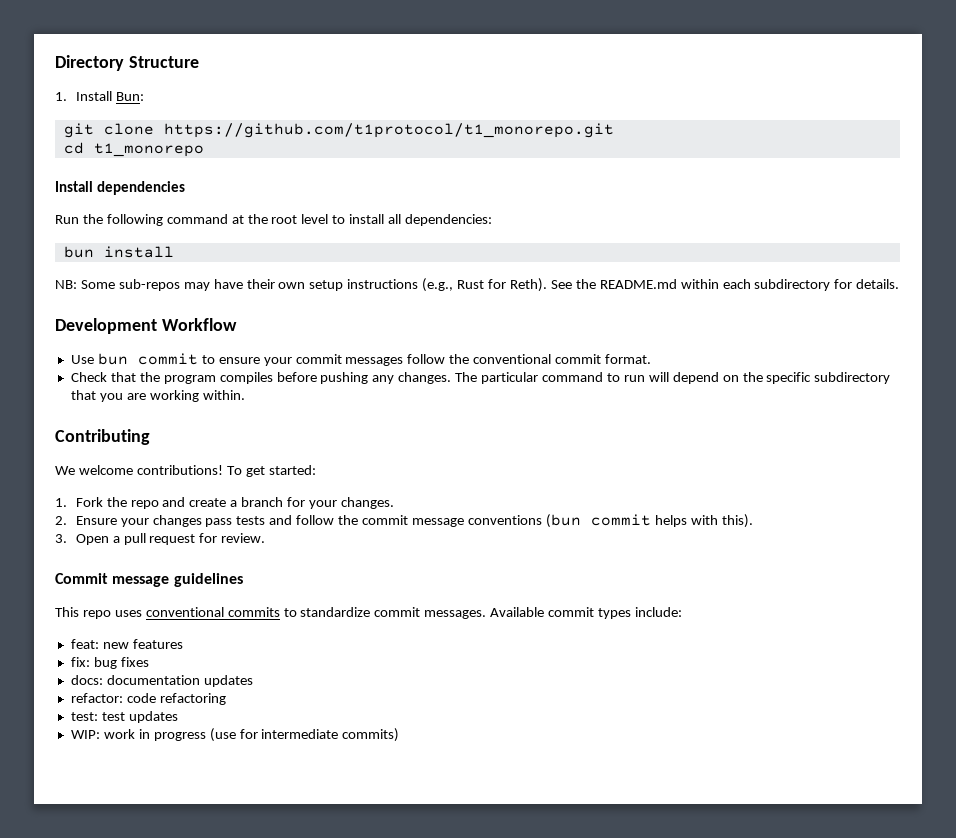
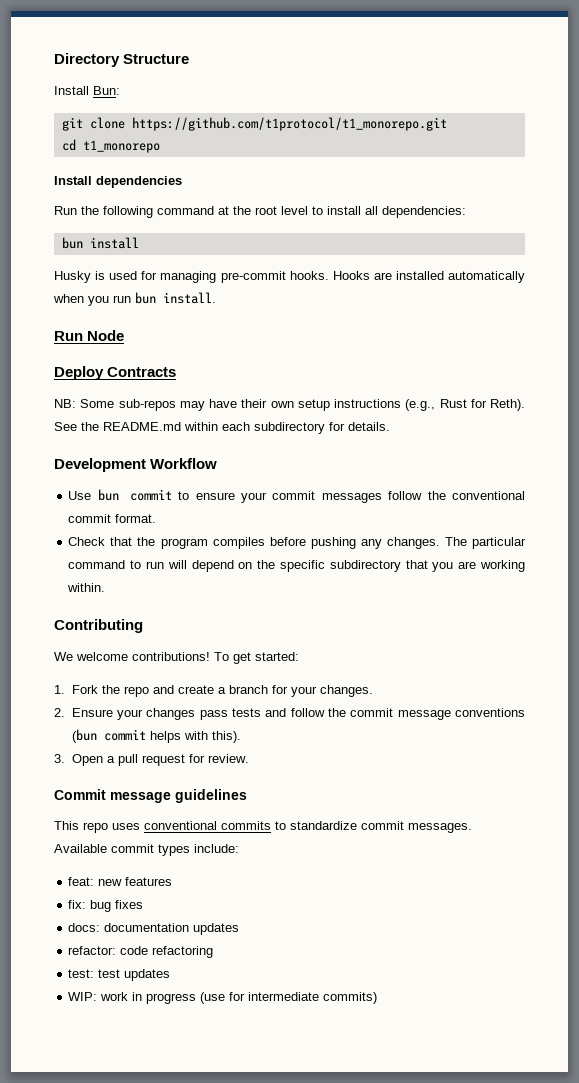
- 1. Install Bun:
+ Install Bun:
+ Husky is used for managing pre-commit hooks. Hooks are installed automatically when you run bun install.
+ Run Node
+ Deploy Contracts

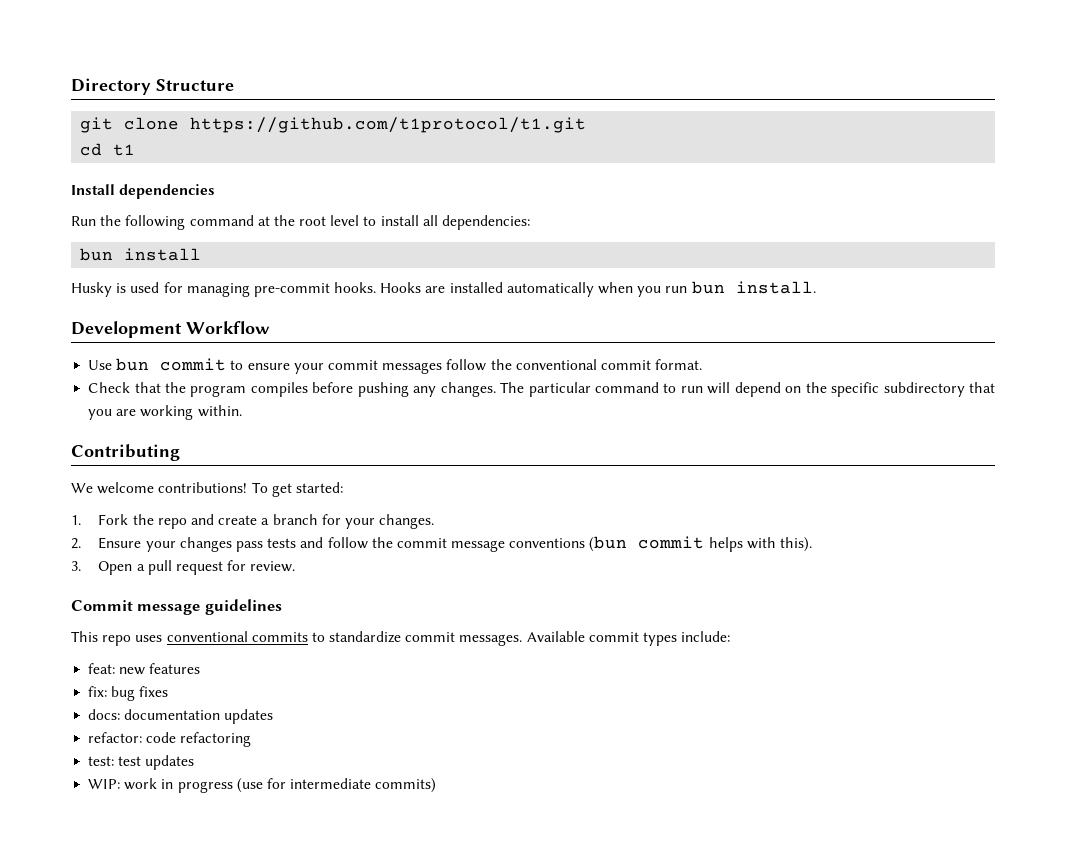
- Install Bun:
- git clone https://github.com/t1protocol/t1_monorepo.git
+ git clone https://github.com/t1protocol/t1.git
- cd t1_monorepo
+ cd t1
- Run Node
- Deploy Contracts
- NB: Some sub-repos may have their own setup instructions (e.g., Rust for Reth). See the README.md within each subdirectory for details.

